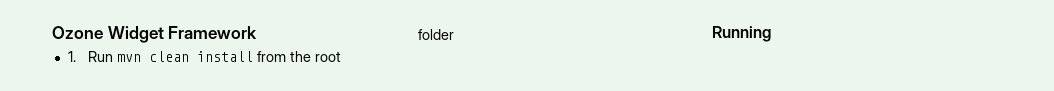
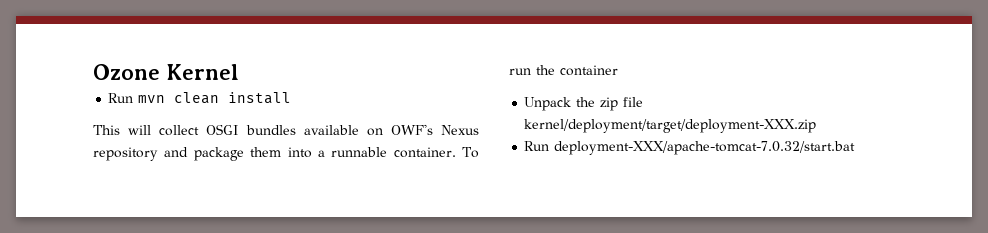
- Ozone Widget Framework
- 1. Run mvn clean install from the root folder
- Running
+ Ozone Kernel
+ Run mvn clean install
+ This will collect OSGI bundles available on OWF's Nexus repository and package them into a runnable container. To run the container
+ Unpack the zip file kernel/deployment/target/deployment-XXX.zip
+ Run deployment-XXX/apache-tomcat-7.0.32/start.bat

